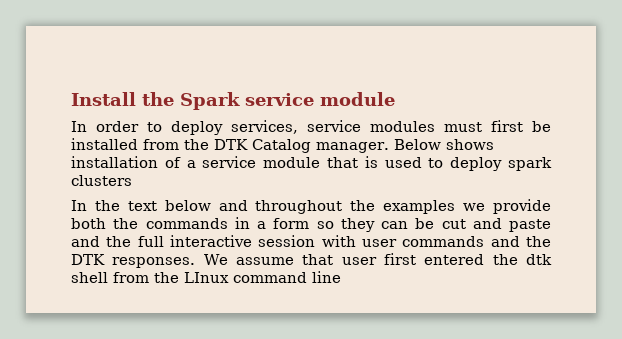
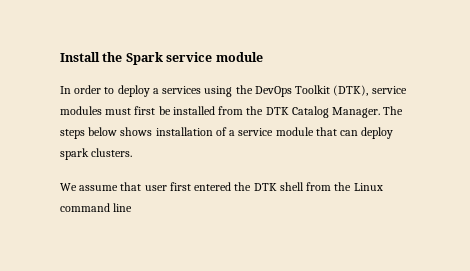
- In order to deploy services, service modules must first be installed from the DTK Catalog manager. Below shows installation of a service module that is used to deploy spark clusters
- In the text below and throughout the examples we provide both the commands in a form so they can be cut and paste and the full interactive session with user commands and the DTK responses. We assume that user first entered the dtk shell from the LInux command line
+ In order to deploy a services using the DevOps Toolkit (DTK), service modules must first be installed from the DTK Catalog Manager. The steps below shows installation of a service module that can deploy spark clusters.
+ We assume that user first entered the DTK shell from the Linux command line

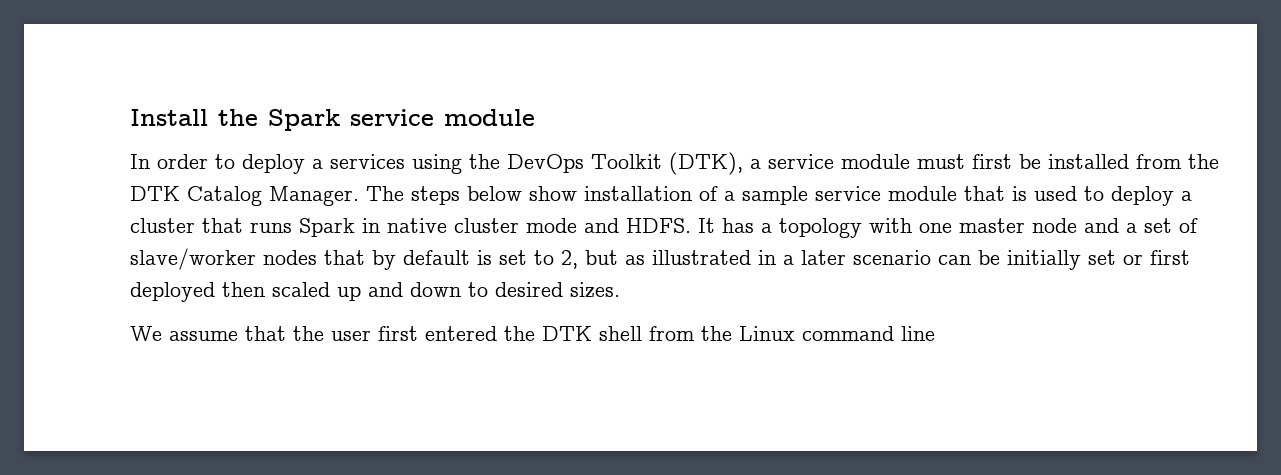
- In order to deploy a services using the DevOps Toolkit (DTK), service modules must first be installed from the DTK Catalog Manager.
+ In order to deploy a services using the DevOps Toolkit (DTK), a service module must first be installed from the DTK Catalog Manager.
- The steps below shows installation of a service module that can deploy spark clusters.
+ The steps below show installation of a sample service module that is used to deploy a cluster that runs Spark in native cluster mode and HDFS. It has a topology with one master node and a set of slave/worker nodes that by default is set to 2, but as illustrated in a later scenario can be initially set or first deployed then scaled up and down to desired sizes.
- We assume that user first entered the DTK shell from the Linux command line
+ We assume that the user first entered the DTK shell from the Linux command line

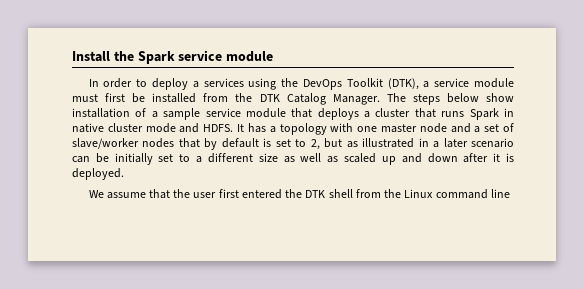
- The steps below show installation of a sample service module that is used to deploy a cluster that runs Spark in native cluster mode and HDFS.
+ The steps below show installation of a sample service module that deploys a cluster that runs Spark in native cluster mode and HDFS.
- It has a topology with one master node and a set of slave/worker nodes that by default is set to 2, but as illustrated in a later scenario can be initially set or first deployed then scaled up and down to desired sizes.
+ It has a topology with one master node and a set of slave/worker nodes that by default is set to 2, but as illustrated in a later scenario can be initially set to a different size as well as scaled up and down after it is deployed.

